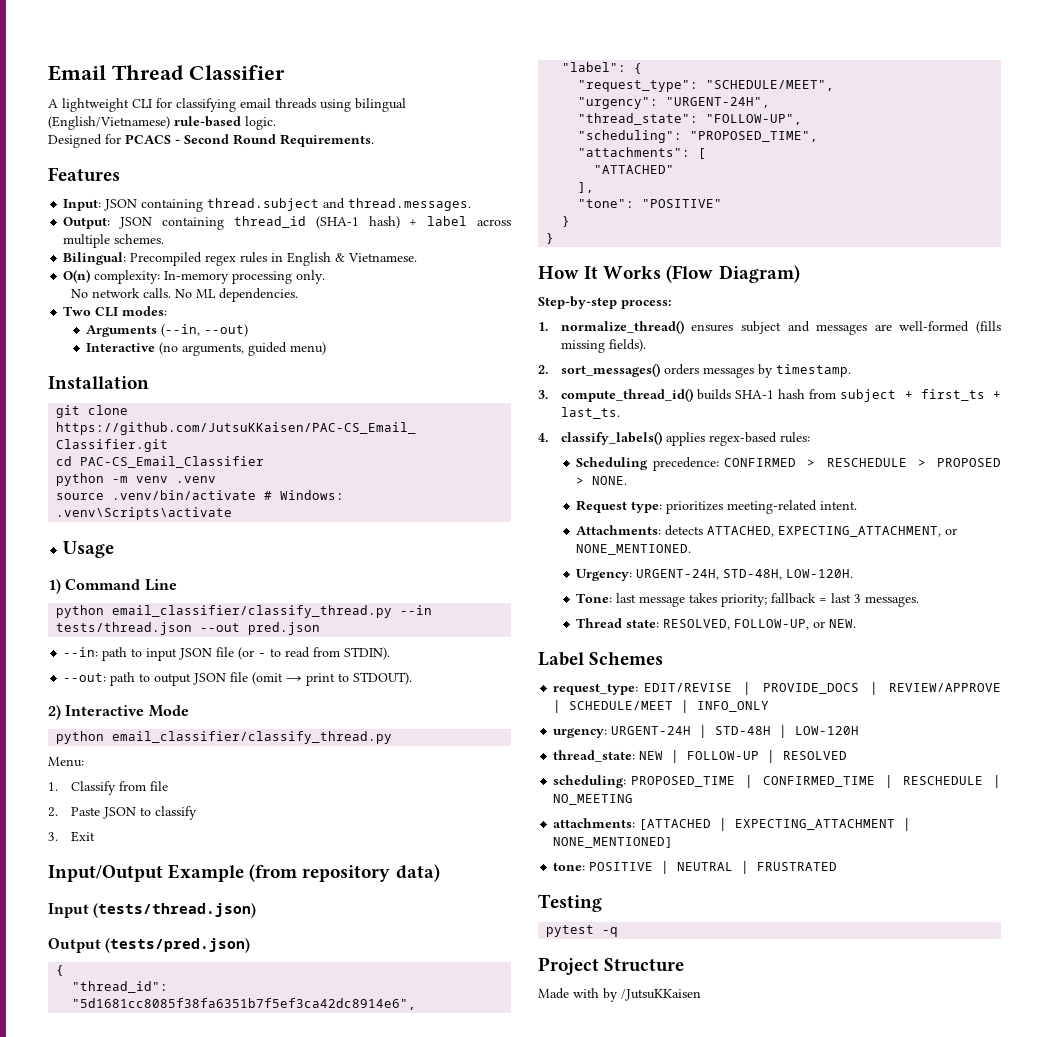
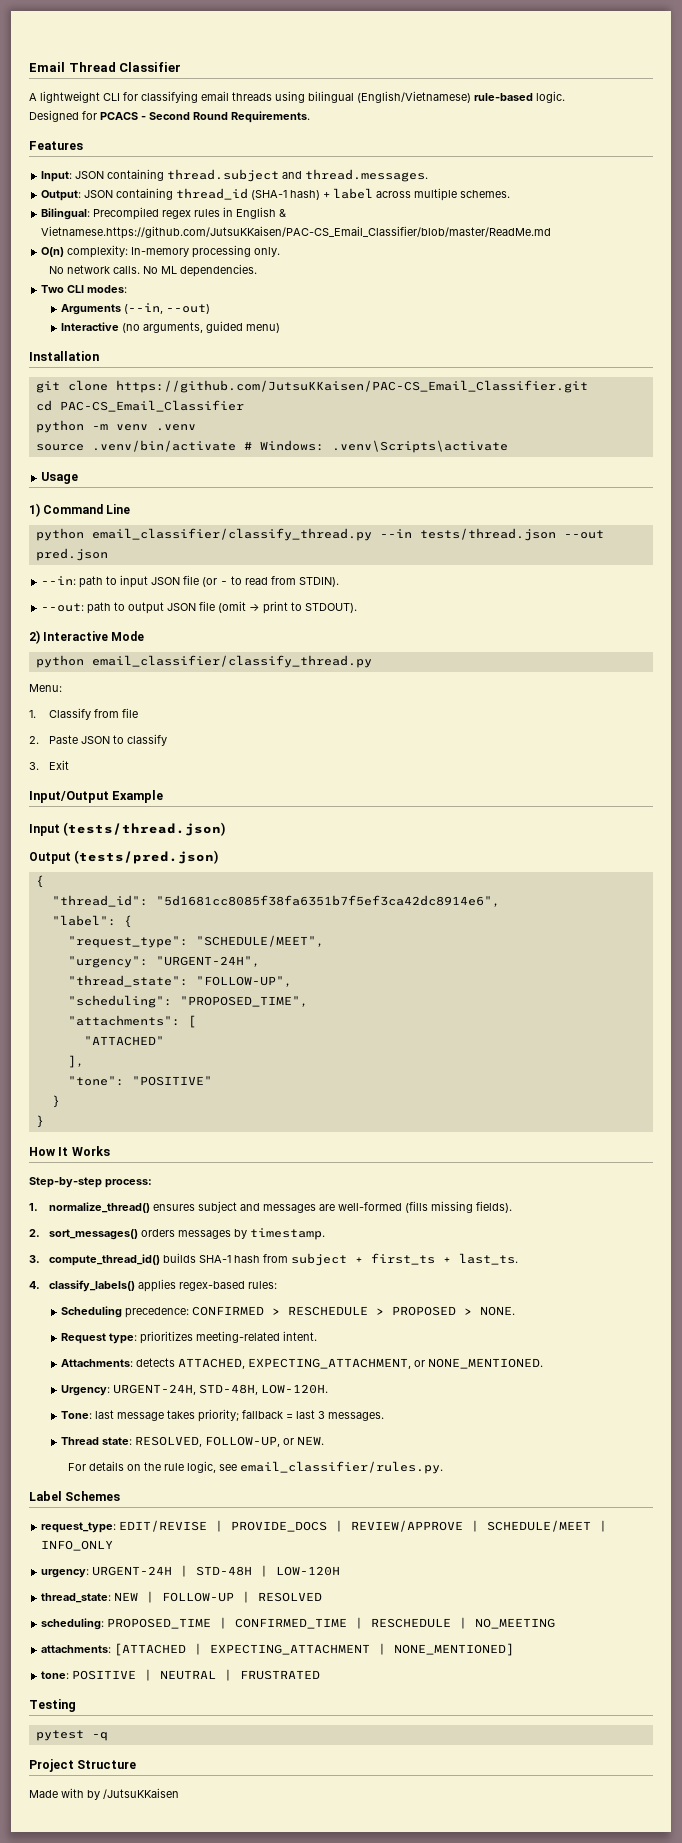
- Bilingual: Precompiled regex rules in English & Vietnamese.
+ Bilingual: Precompiled regex rules in English & Vietnamese.https://github.com/JutsuKKaisen/PAC-CS_Email_Classifier/blob/master/ReadMe.md
- Input/Output Example (from repository data)
+ Input/Output Example
- How It Works (Flow Diagram)
+ How It Works
+ For details on the rule logic, see email_classifier/rules.py.

